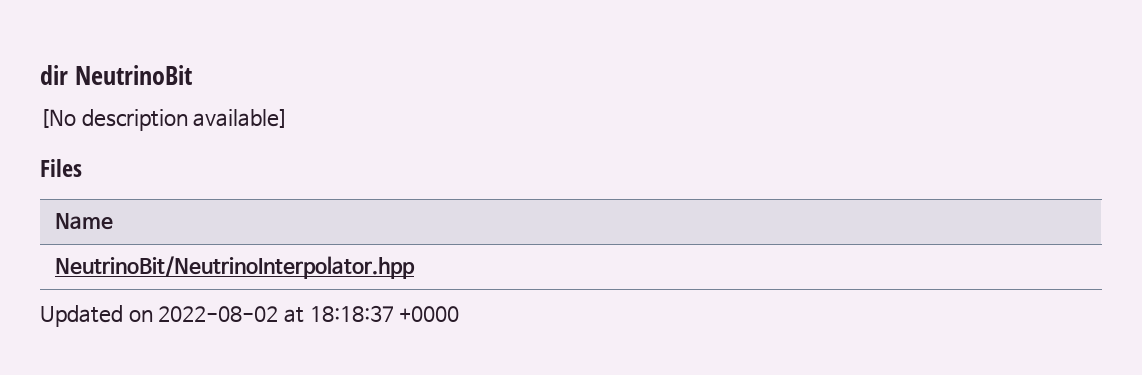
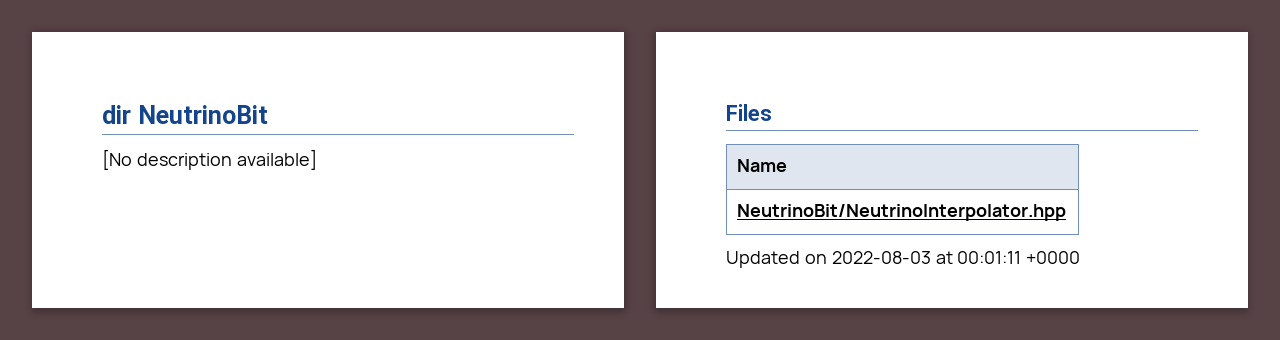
- Updated on 2022-08-02 at 18:18:37 +0000
+ Updated on 2022-08-03 at 00:01:11 +0000

